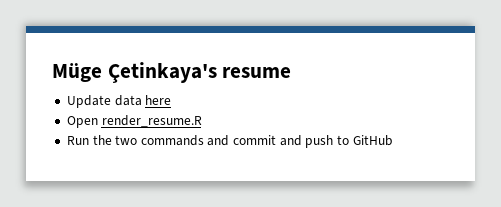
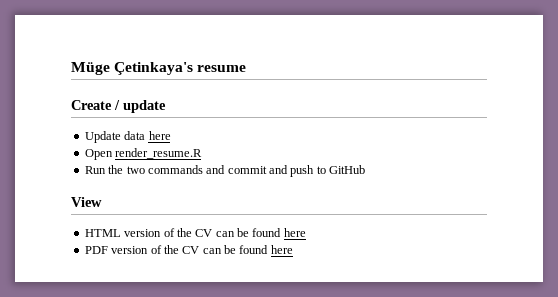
+ Create / update
+ View
+ HTML version of the CV can be found here
+ PDF version of the CV can be found here

